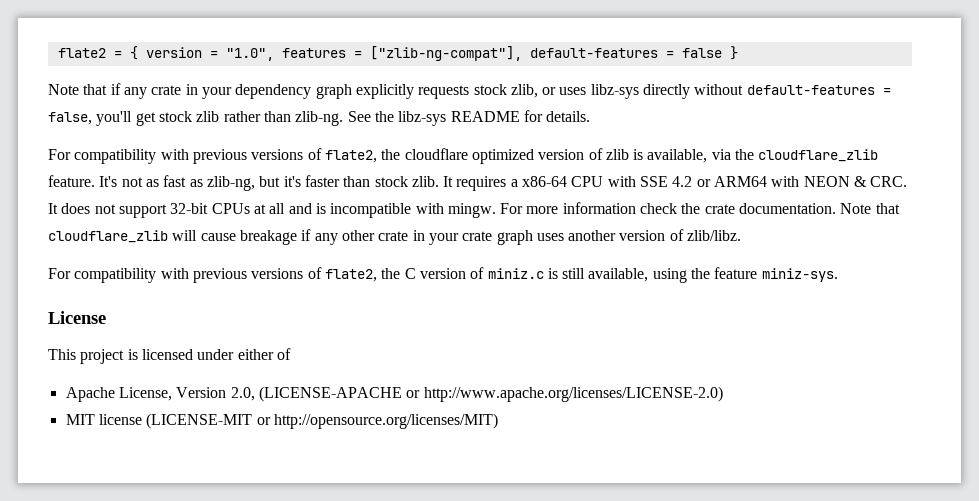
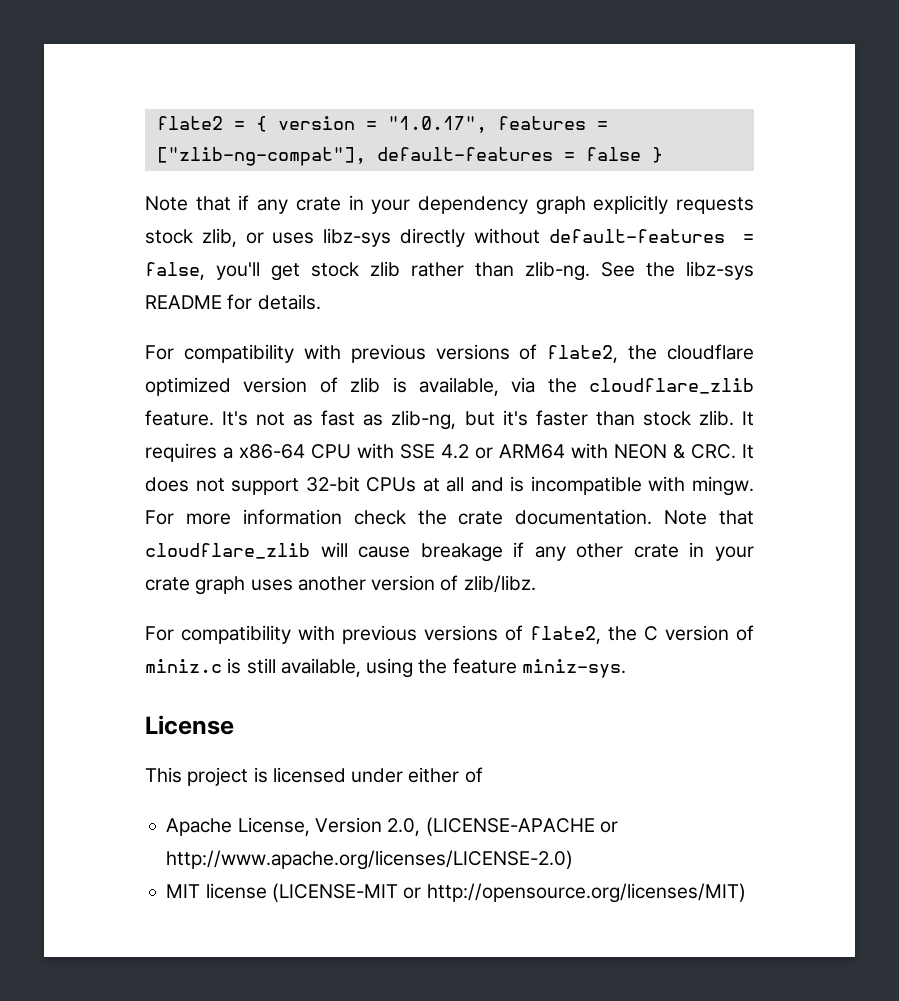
- flate2 = { version = "1.0", features = ["zlib-ng-compat"], default-features = false }
+ flate2 = { version = "1.0.17", features = ["zlib-ng-compat"], default-features = false }

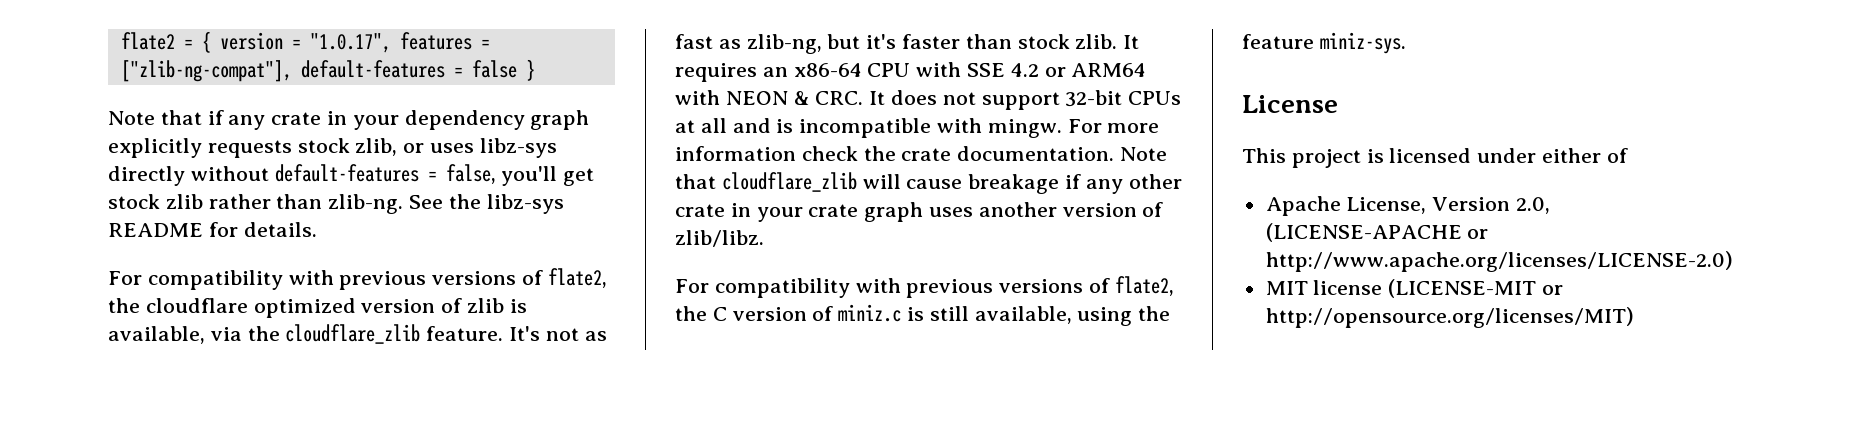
- It requires a x86-64 CPU with SSE 4.2 or ARM64 with NEON & CRC. It does not support 32-bit CPUs at all and is incompatible with mingw.
+ It requires an x86-64 CPU with SSE 4.2 or ARM64 with NEON & CRC. It does not support 32-bit CPUs at all and is incompatible with mingw.

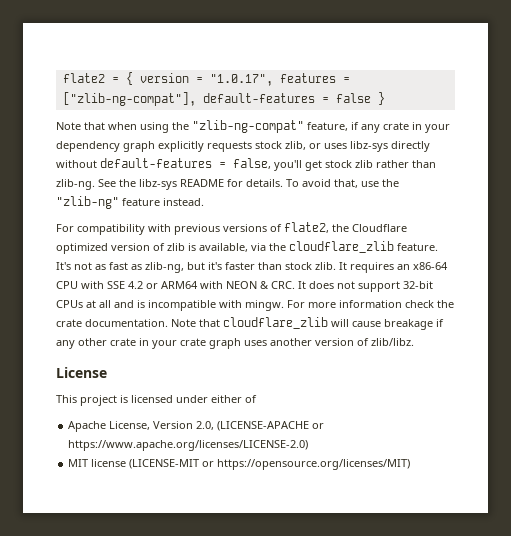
- Note that if any crate in your dependency graph explicitly requests stock zlib, or uses libz-sys directly without default-features = false, you'll get stock zlib rather than zlib-ng.
+ Note that when using the "zlib-ng-compat" feature, if any crate in your dependency graph explicitly requests stock zlib, or uses libz-sys directly without default-features = false, you'll get stock zlib rather than zlib-ng.
- See the libz-sys README for details.
- For compatibility with previous versions of flate2, the cloudflare optimized version of zlib is available, via the cloudflare_zlib feature.
+ See the libz-sys README for details. To avoid that, use the "zlib-ng" feature instead.
+ For compatibility with previous versions of flate2, the Cloudflare optimized version of zlib is available, via the cloudflare_zlib feature.
- For compatibility with previous versions of flate2, the C version of miniz.c is still available, using the feature miniz-sys.
- Apache License, Version 2.0, (LICENSE-APACHE or http://www.apache.org/licenses/LICENSE-2.0)
+ Apache License, Version 2.0, (LICENSE-APACHE or https://www.apache.org/licenses/LICENSE-2.0)
- MIT license (LICENSE-MIT or http://opensource.org/licenses/MIT)
+ MIT license (LICENSE-MIT or https://opensource.org/licenses/MIT)

